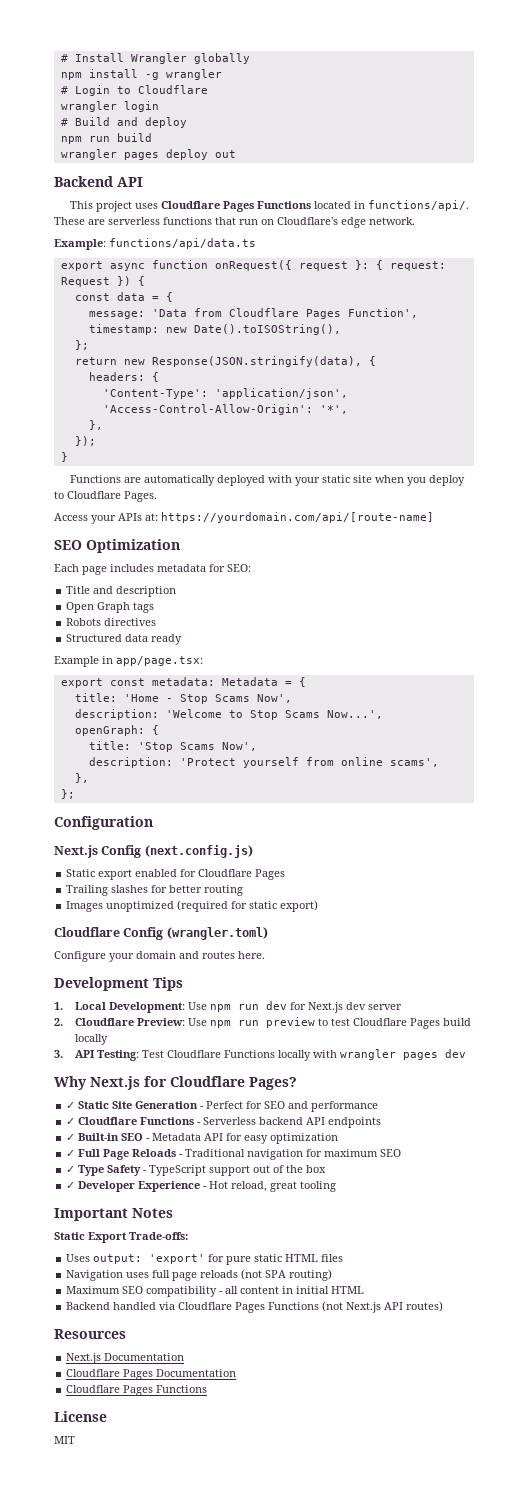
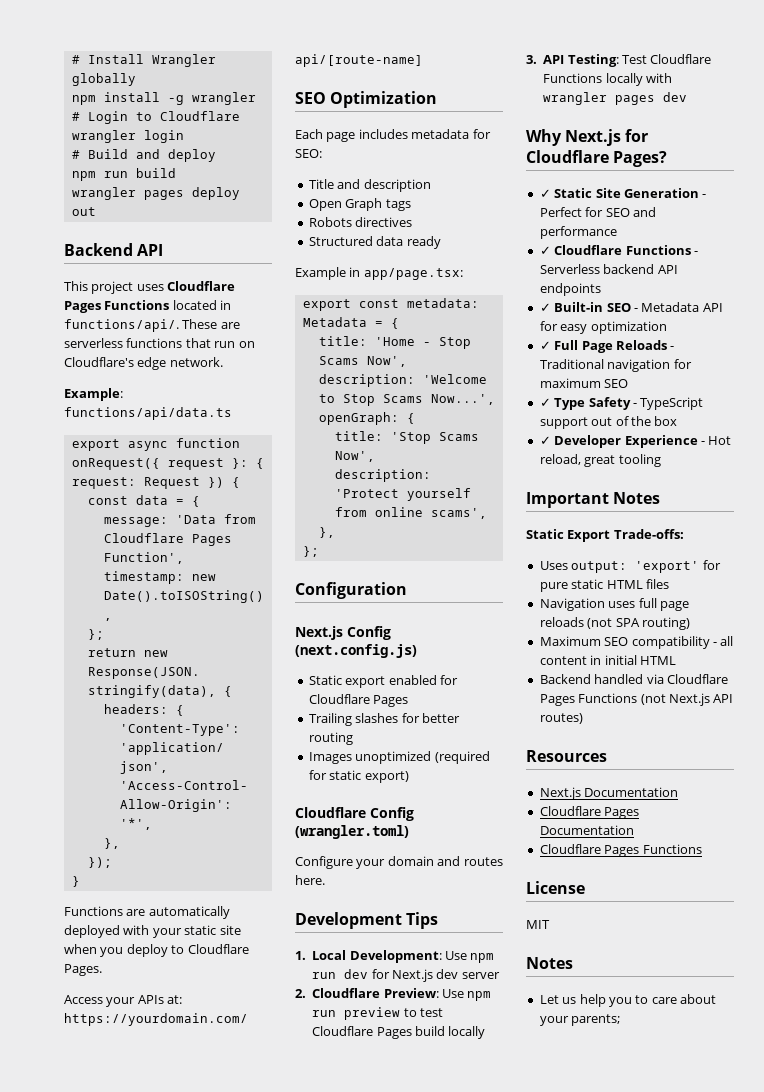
  MIT
+ Notes
+ Let us help you to care about your parents;

